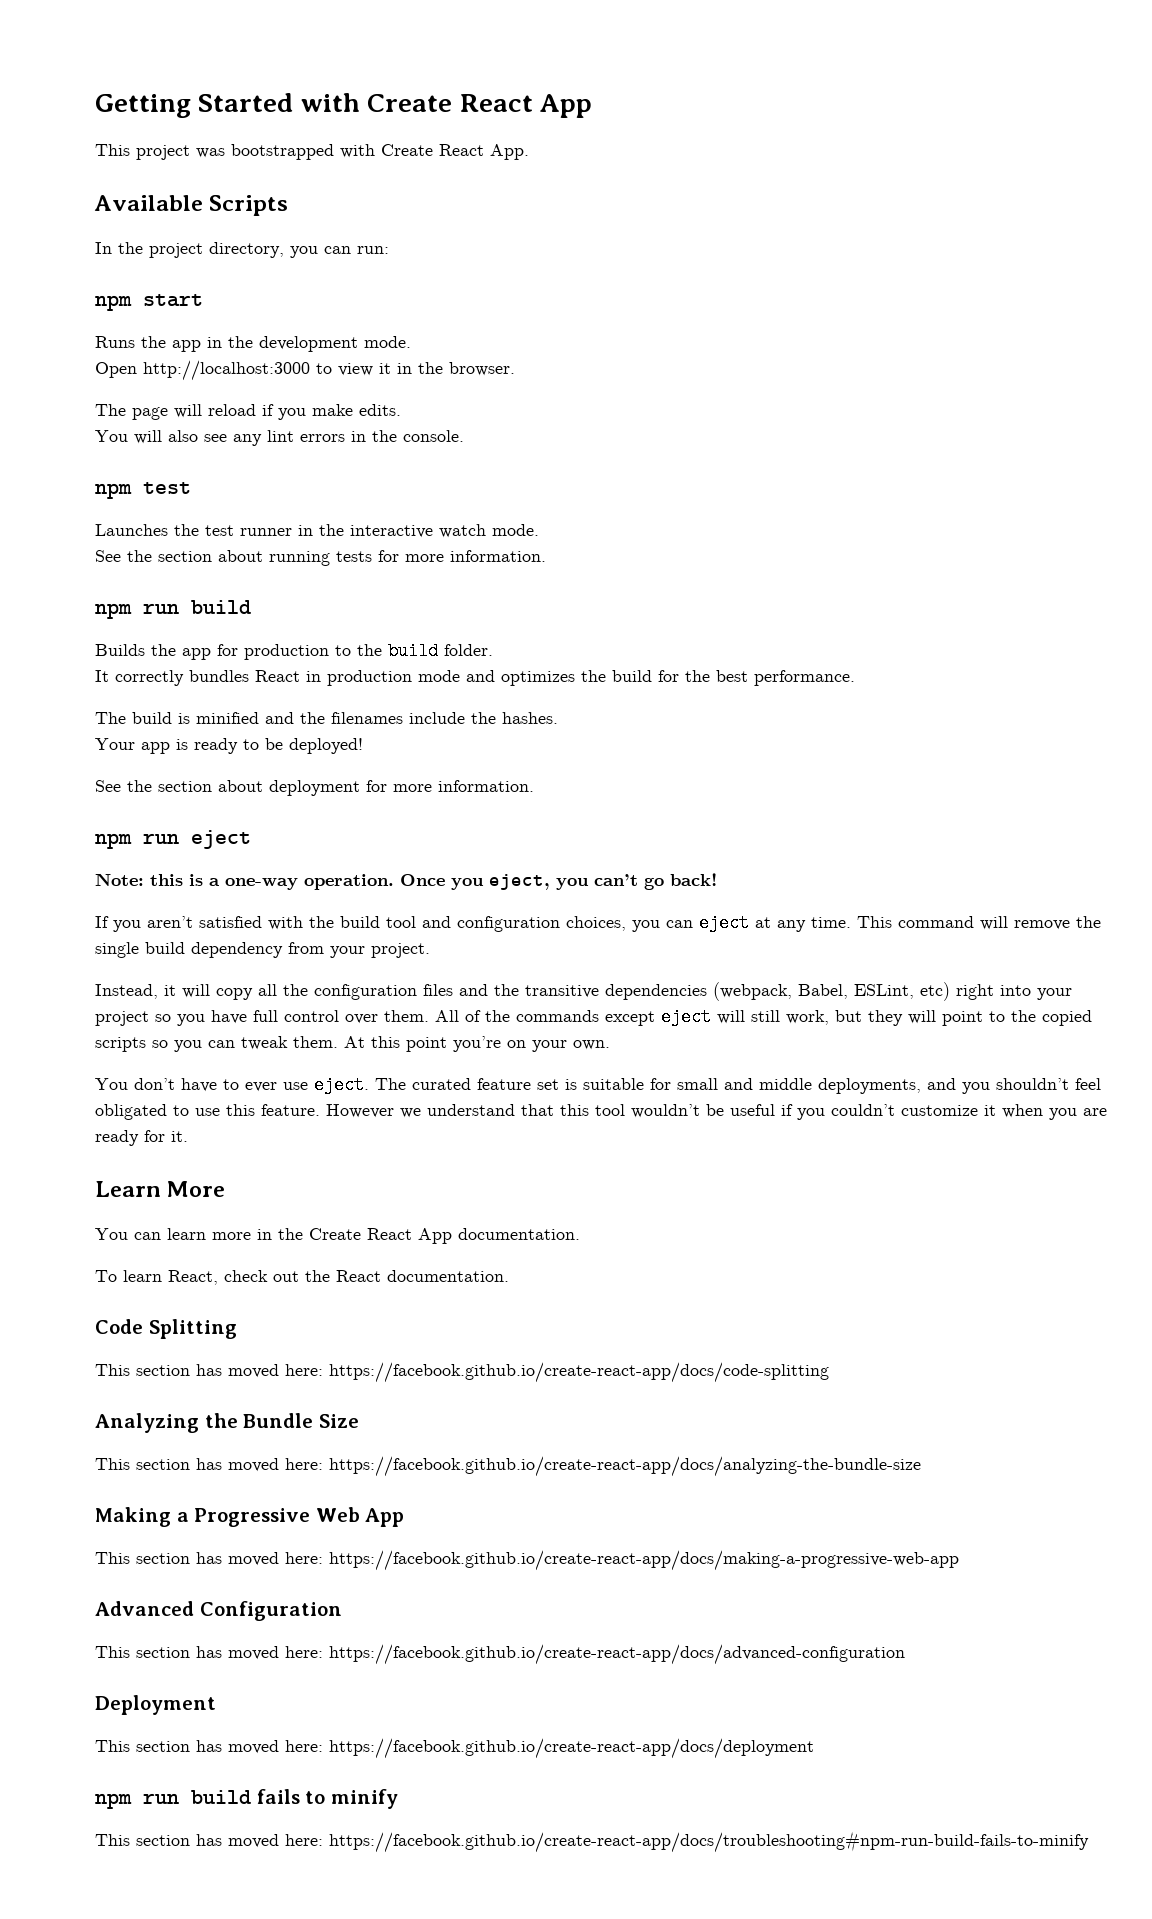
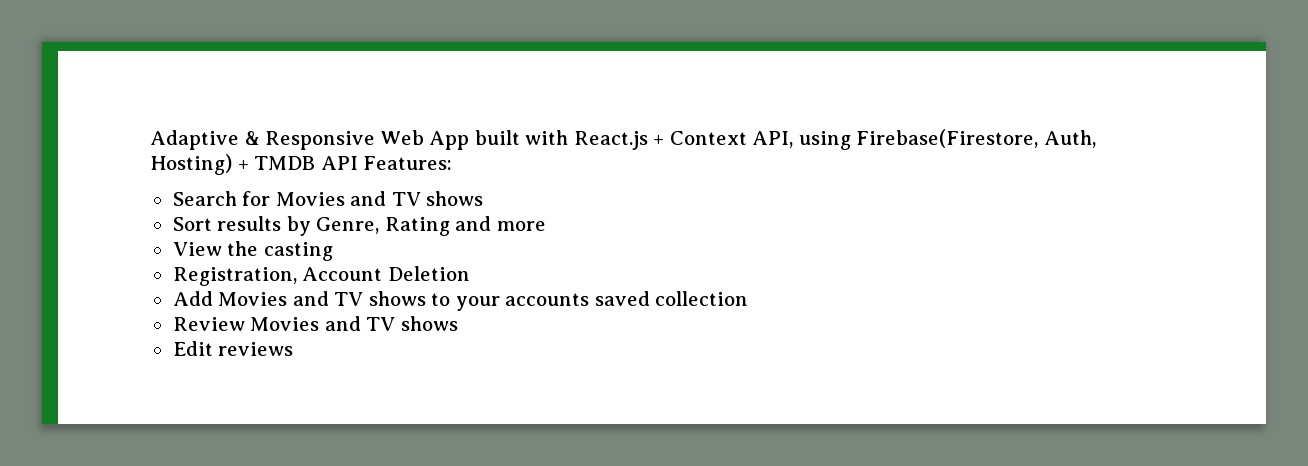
- Getting Started with Create React App
- This project was bootstrapped with Create React App.
- Available Scripts
- In the project directory, you can run:
- npm start
- Runs the app in the development mode.
- Open http://localhost:3000 to view it in the browser.
- The page will reload if you make edits.
- You will also see any lint errors in the console.
- npm test
- Launches the test runner in the interactive watch mode.
- See the section about running tests for more information.
- npm run build
- Builds the app for production to the build folder.
- It correctly bundles React in production mode and optimizes the build for the best performance.
- The build is minified and the filenames include the hashes.
- Your app is ready to be deployed!
- See the section about deployment for more information.
- npm run eject
- Note: this is a one-way operation. Once you eject, you can’t go back!
- If you aren’t satisfied with the build tool and configuration choices, you can eject at any time. This command will remove the single build dependency from your project.
- Instead, it will copy all the configuration files and the transitive dependencies (webpack, Babel, ESLint, etc) right into your project so you have full control over them. All of the commands except eject will still work, but they will point to the copied scripts so you can tweak them. At this point you’re on your own.
- You don’t have to ever use eject. The curated feature set is suitable for small and middle deployments, and you shouldn’t feel obligated to use this feature. However we understand that this tool wouldn’t be useful if you couldn’t customize it when you are ready for it.
- Learn More
- You can learn more in the Create React App documentation.
- To learn React, check out the React documentation.
- Code Splitting
- This section has moved here: https://facebook.github.io/create-react-app/docs/code-splitting
- Analyzing the Bundle Size
- This section has moved here: https://facebook.github.io/create-react-app/docs/analyzing-the-bundle-size
- Making a Progressive Web App
- This section has moved here: https://facebook.github.io/create-react-app/docs/making-a-progressive-web-app
- Advanced Configuration
- This section has moved here: https://facebook.github.io/create-react-app/docs/advanced-configuration
- Deployment
- This section has moved here: https://facebook.github.io/create-react-app/docs/deployment
- npm run build fails to minify
- This section has moved here: https://facebook.github.io/create-react-app/docs/troubleshooting#npm-run-build-fails-to-minify
+ Adaptive & Responsive Web App built with React.js + Context API, using Firebase(Firestore, Auth, Hosting) + TMDB API Features:
+ Search for Movies and TV shows
+ Sort results by Genre, Rating and more
+ View the casting
+ Registration, Account Deletion
+ Add Movies and TV shows to your accounts saved collection
+ Review Movies and TV shows
+ Edit reviews

